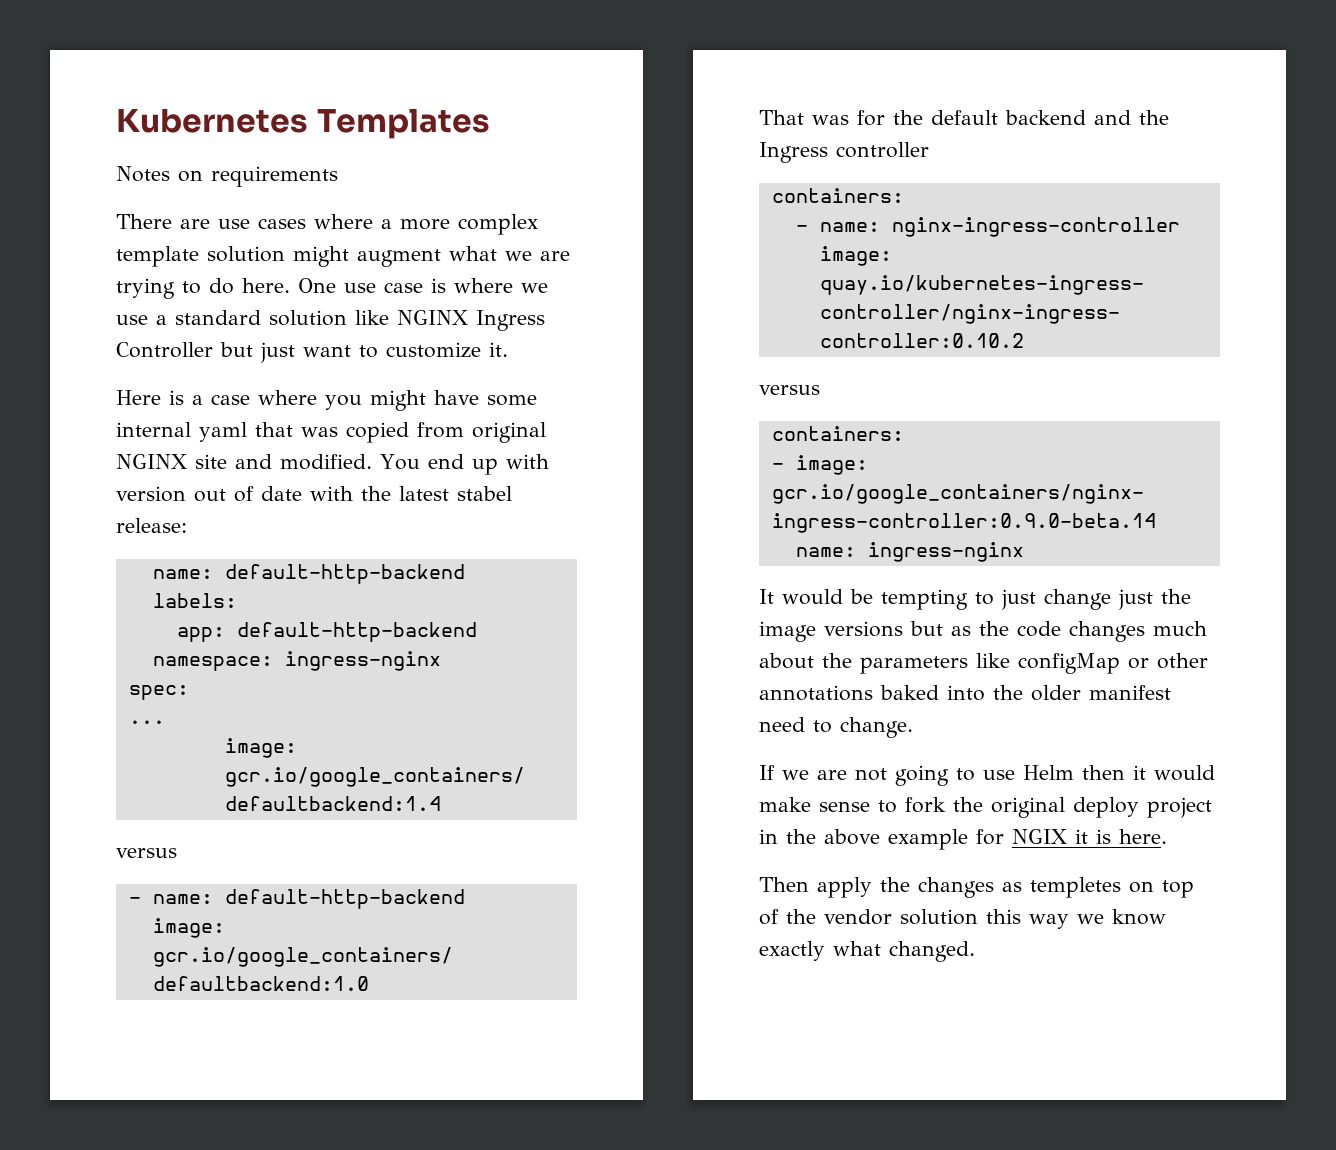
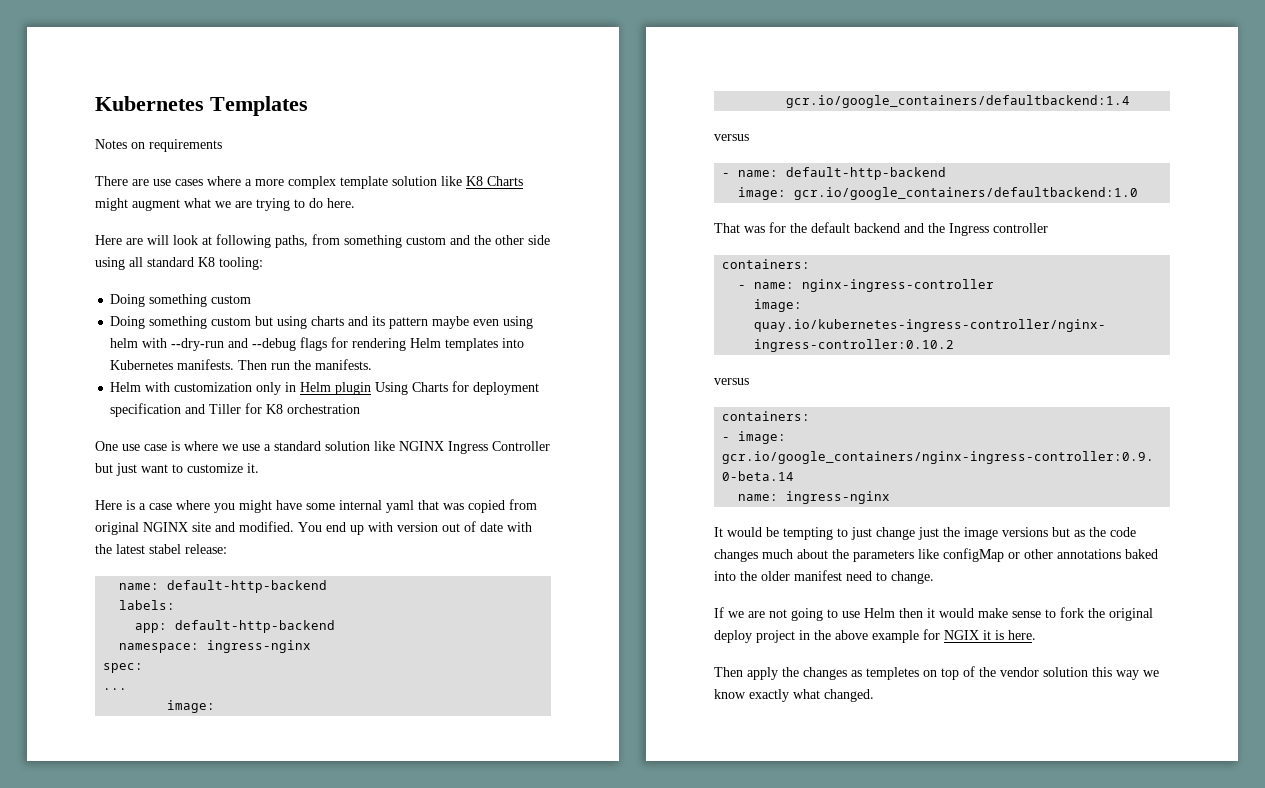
- There are use cases where a more complex template solution might augment what we are trying to do here. One use case is where we use a standard solution like NGINX Ingress Controller but just want to customize it.
+ There are use cases where a more complex template solution like K8 Charts might augment what we are trying to do here.
+ Here are will look at following paths, from something custom and the other side using all standard K8 tooling:
+ Doing something custom
+ Doing something custom but using charts and its pattern maybe even using helm with --dry-run and --debug flags for rendering Helm templates into Kubernetes manifests. Then run the manifests.
+ Helm with customization only in Helm plugin Using Charts for deployment specification and Tiller for K8 orchestration
+ One use case is where we use a standard solution like NGINX Ingress Controller but just want to customize it.

